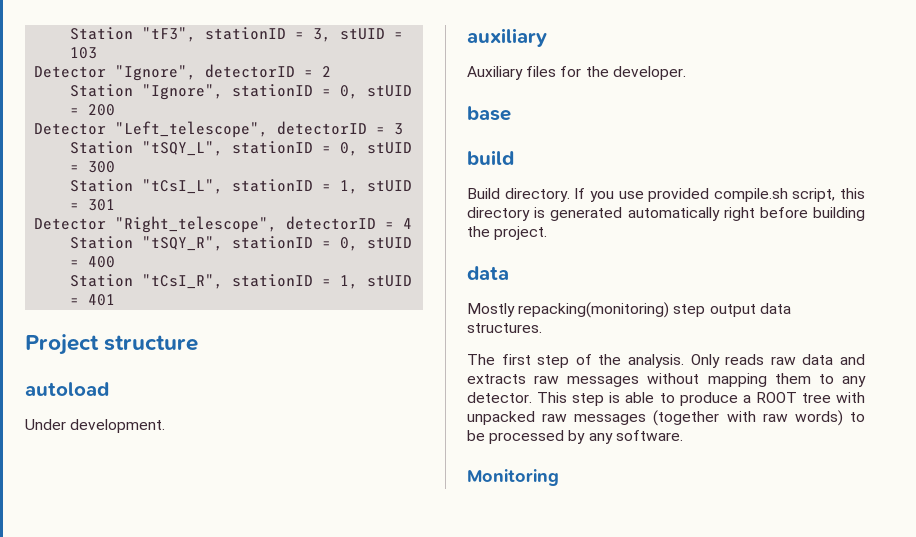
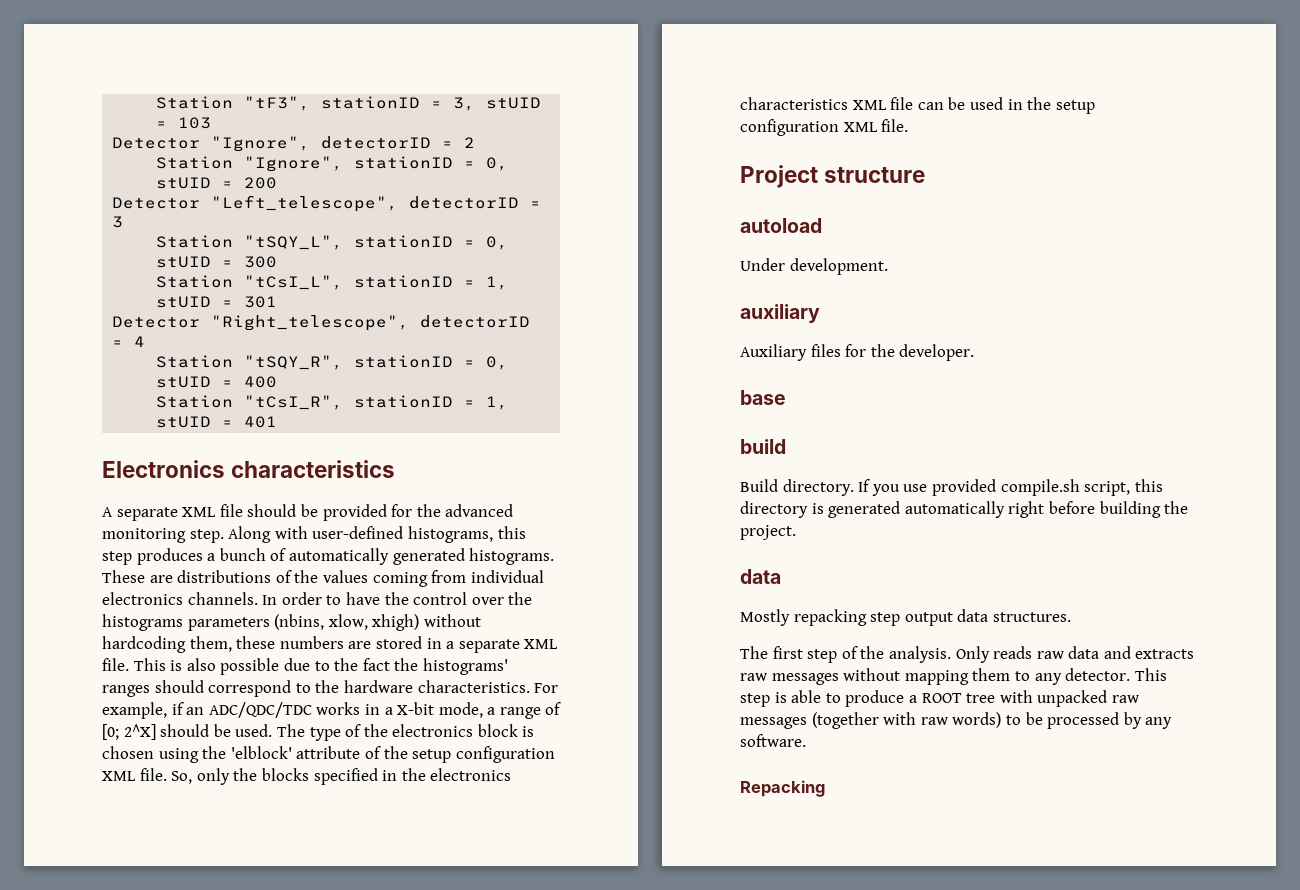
+ Electronics characteristics
+ A separate XML file should be provided for the advanced monitoring step. Along with user-defined histograms, this step produces a bunch of automatically generated histograms. These are distributions of the values coming from individual electronics channels. In order to have the control over the histograms parameters (nbins, xlow, xhigh) without hardcoding them, these numbers are stored in a separate XML file. This is also possible due to the fact the histograms' ranges should correspond to the hardware characteristics. For example, if an ADC/QDC/TDC works in a X-bit mode, a range of [0; 2^X] should be used. The type of the electronics block is chosen using the 'elblock' attribute of the setup configuration XML file. So, only the blocks specified in the electronics characteristics XML file can be used in the setup configuration XML file.
- Mostly repacking(monitoring) step output data structures.
+ Mostly repacking step output data structures.
- Monitoring
+ Repacking

